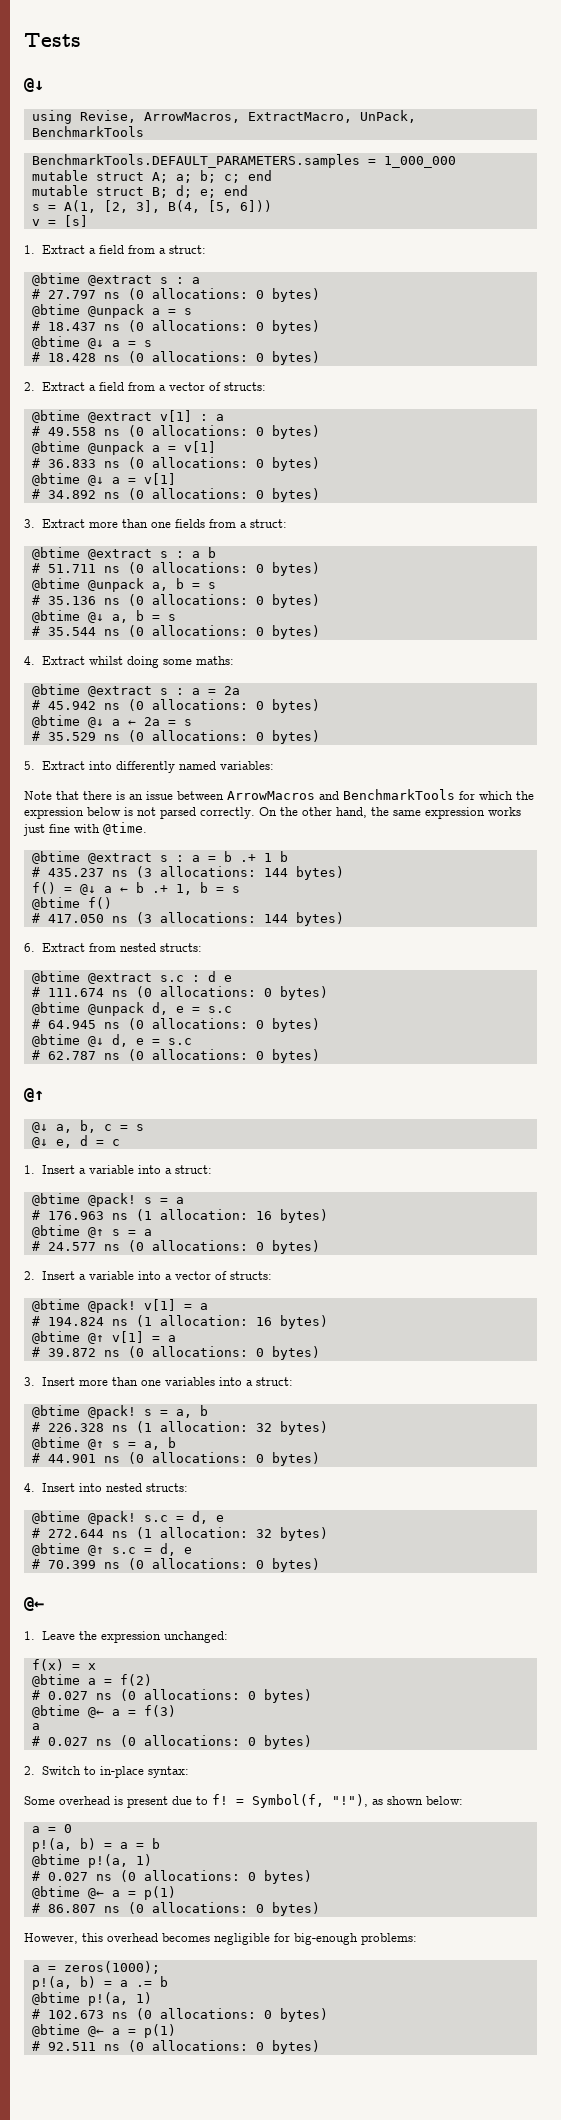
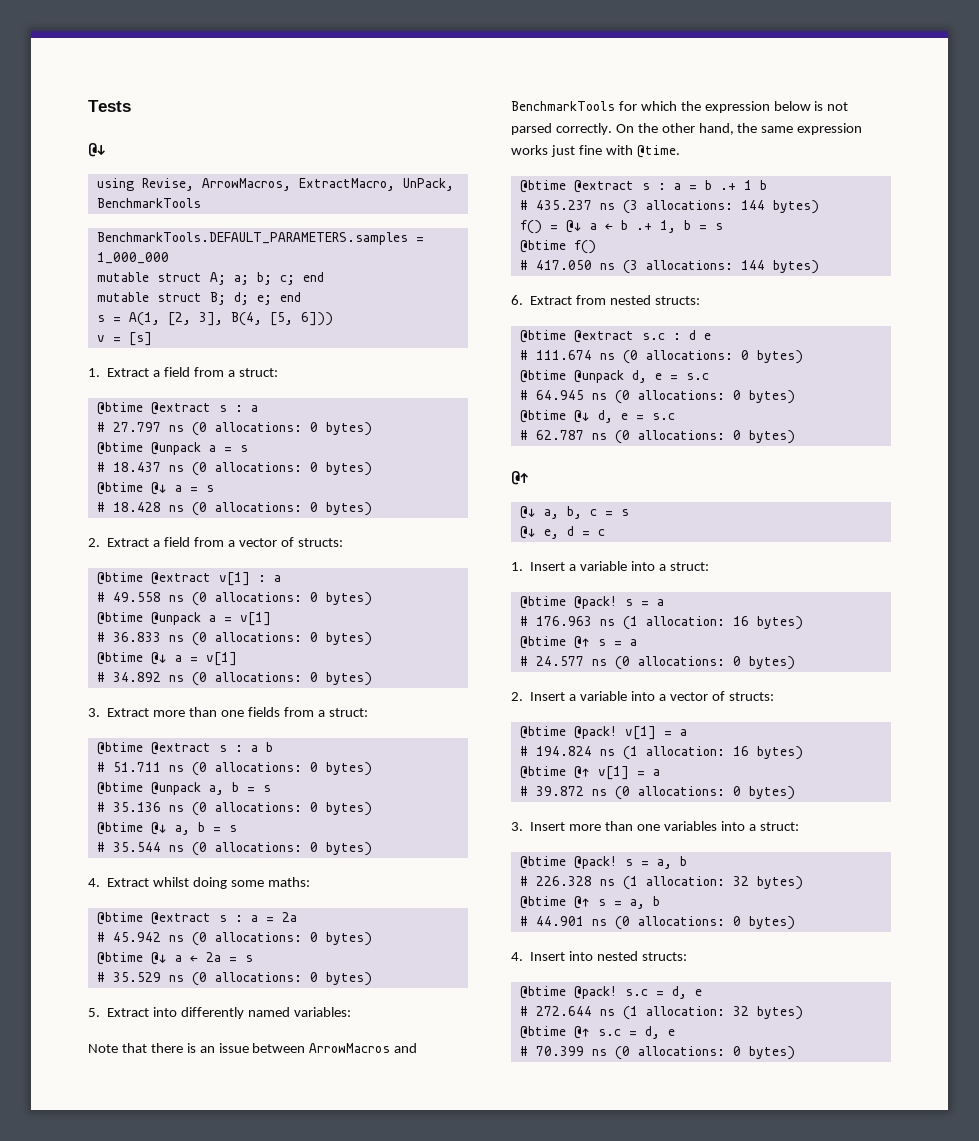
  # 70.399 ns (0 allocations: 0 bytes)
- @←
- 1. Leave the expression unchanged:
- f(x) = x
- @btime a = f(2)
- # 0.027 ns (0 allocations: 0 bytes)
- @btime @← a = f(3)
- a
- # 0.027 ns (0 allocations: 0 bytes)
- 2. Switch to in-place syntax:
- Some overhead is present due to f! = Symbol(f, "!"), as shown below:
- a = 0
- p!(a, b) = a = b
- @btime p!(a, 1)
- # 0.027 ns (0 allocations: 0 bytes)
- @btime @← a = p(1)
- # 86.807 ns (0 allocations: 0 bytes)
- However, this overhead becomes negligible for big-enough problems:
- a = zeros(1000);
- p!(a, b) = a .= b
- @btime p!(a, 1)
- # 102.673 ns (0 allocations: 0 bytes)
- @btime @← a = p(1)
- # 92.511 ns (0 allocations: 0 bytes)

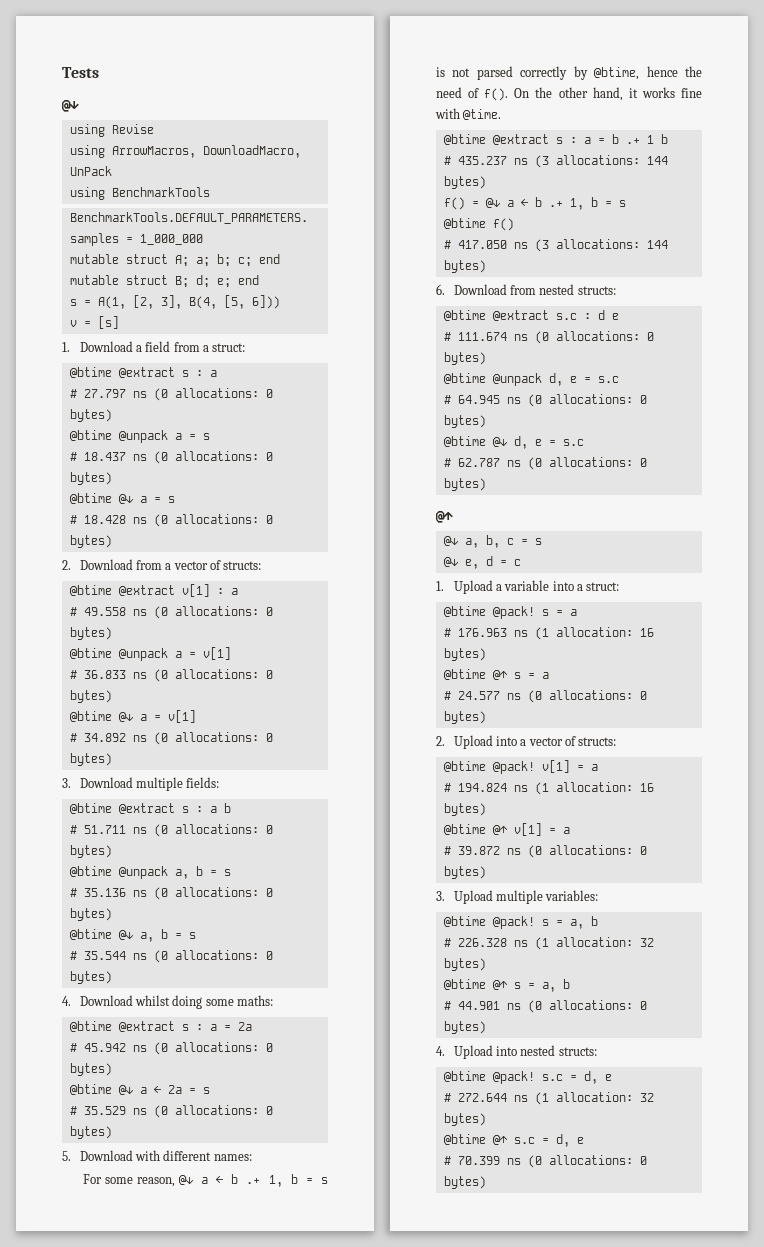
- using Revise, ArrowMacros, ExtractMacro, UnPack, BenchmarkTools
+ using Revise
+ using ArrowMacros, DownloadMacro, UnPack
+ using BenchmarkTools
- 1. Extract a field from a struct:
+ 1. Download a field from a struct:
- 2. Extract a field from a vector of structs:
+ 2. Download from a vector of structs:
- 3. Extract more than one fields from a struct:
+ 3. Download multiple fields:
- 4. Extract whilst doing some maths:
+ 4. Download whilst doing some maths:
- 5. Extract into differently named variables:
- Note that there is an issue between ArrowMacros and BenchmarkTools for which the expression below is not parsed correctly. On the other hand, the same expression works just fine with @time.
+ 5. Download with different names:
+ For some reason, @↓ a ← b .+ 1, b = s is not parsed correctly by @btime, hence the need of f(). On the other hand, it works fine with @time.
- 6. Extract from nested structs:
+ 6. Download from nested structs:
- 1. Insert a variable into a struct:
+ 1. Upload a variable into a struct:
- 2. Insert a variable into a vector of structs:
+ 2. Upload into a vector of structs:
- 3. Insert more than one variables into a struct:
+ 3. Upload multiple variables:
- 4. Insert into nested structs:
+ 4. Upload into nested structs:

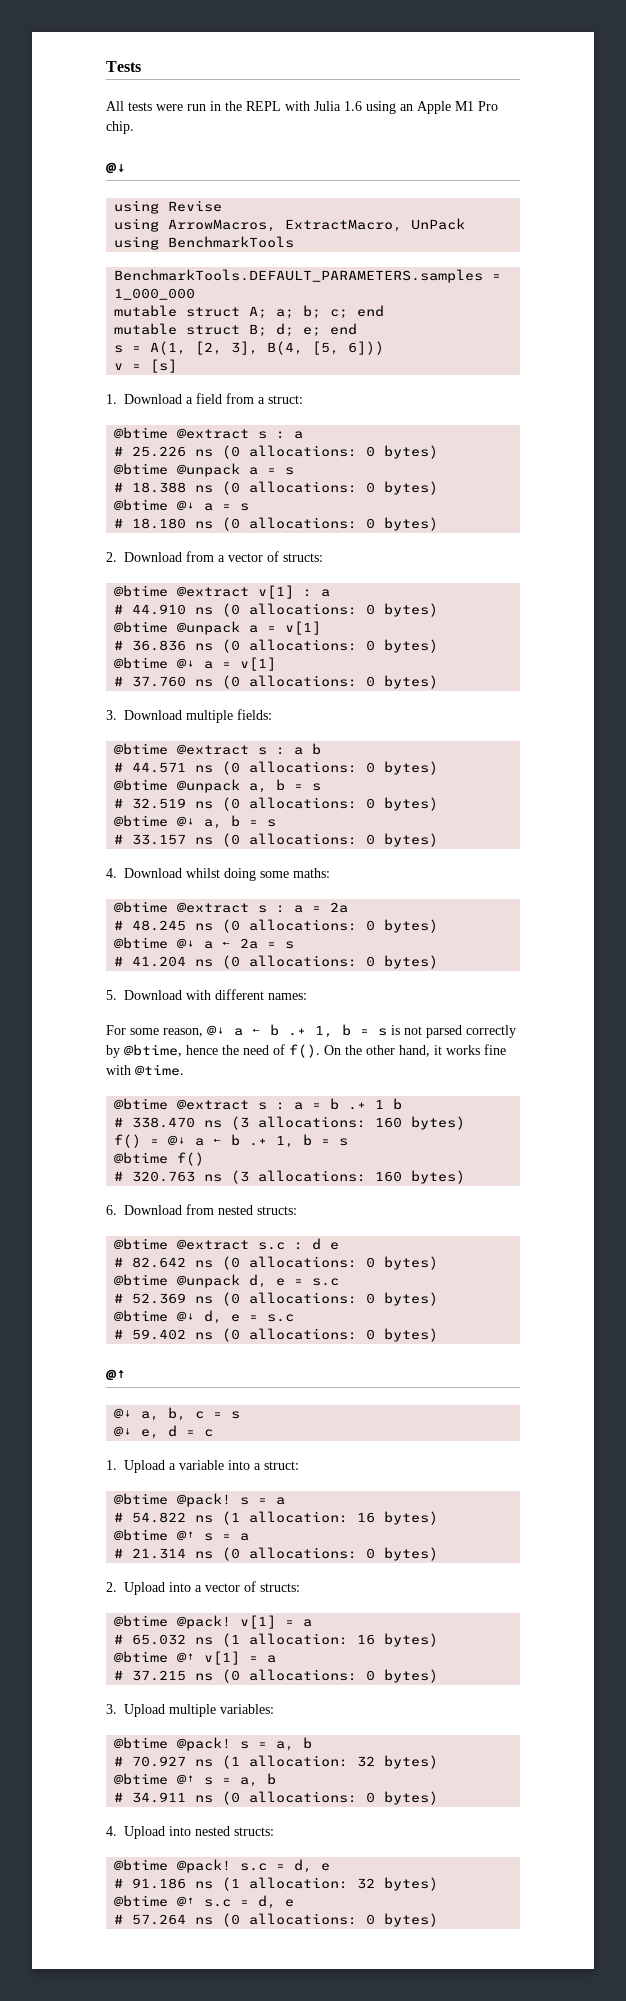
+ All tests were run in the REPL with Julia 1.6 using an Apple M1 Pro chip.
- using ArrowMacros, DownloadMacro, UnPack
+ using ArrowMacros, ExtractMacro, UnPack
- # 27.797 ns (0 allocations: 0 bytes)
+ # 25.226 ns (0 allocations: 0 bytes)
- # 18.437 ns (0 allocations: 0 bytes)
+ # 18.388 ns (0 allocations: 0 bytes)
- # 18.428 ns (0 allocations: 0 bytes)
+ # 18.180 ns (0 allocations: 0 bytes)
- # 49.558 ns (0 allocations: 0 bytes)
+ # 44.910 ns (0 allocations: 0 bytes)
- # 36.833 ns (0 allocations: 0 bytes)
+ # 36.836 ns (0 allocations: 0 bytes)
- # 34.892 ns (0 allocations: 0 bytes)
+ # 37.760 ns (0 allocations: 0 bytes)
- # 51.711 ns (0 allocations: 0 bytes)
+ # 44.571 ns (0 allocations: 0 bytes)
- # 35.136 ns (0 allocations: 0 bytes)
+ # 32.519 ns (0 allocations: 0 bytes)
- # 35.544 ns (0 allocations: 0 bytes)
+ # 33.157 ns (0 allocations: 0 bytes)
- # 45.942 ns (0 allocations: 0 bytes)
+ # 48.245 ns (0 allocations: 0 bytes)
- # 35.529 ns (0 allocations: 0 bytes)
+ # 41.204 ns (0 allocations: 0 bytes)
- # 435.237 ns (3 allocations: 144 bytes)
+ # 338.470 ns (3 allocations: 160 bytes)
- # 417.050 ns (3 allocations: 144 bytes)
+ # 320.763 ns (3 allocations: 160 bytes)
- # 111.674 ns (0 allocations: 0 bytes)
+ # 82.642 ns (0 allocations: 0 bytes)
- # 64.945 ns (0 allocations: 0 bytes)
+ # 52.369 ns (0 allocations: 0 bytes)
- # 62.787 ns (0 allocations: 0 bytes)
+ # 59.402 ns (0 allocations: 0 bytes)
- # 176.963 ns (1 allocation: 16 bytes)
+ # 54.822 ns (1 allocation: 16 bytes)
- # 24.577 ns (0 allocations: 0 bytes)
+ # 21.314 ns (0 allocations: 0 bytes)
- # 194.824 ns (1 allocation: 16 bytes)
+ # 65.032 ns (1 allocation: 16 bytes)
- # 39.872 ns (0 allocations: 0 bytes)
+ # 37.215 ns (0 allocations: 0 bytes)
- # 226.328 ns (1 allocation: 32 bytes)
+ # 70.927 ns (1 allocation: 32 bytes)
- # 44.901 ns (0 allocations: 0 bytes)
+ # 34.911 ns (0 allocations: 0 bytes)
- # 272.644 ns (1 allocation: 32 bytes)
+ # 91.186 ns (1 allocation: 32 bytes)
- # 70.399 ns (0 allocations: 0 bytes)
+ # 57.264 ns (0 allocations: 0 bytes)

